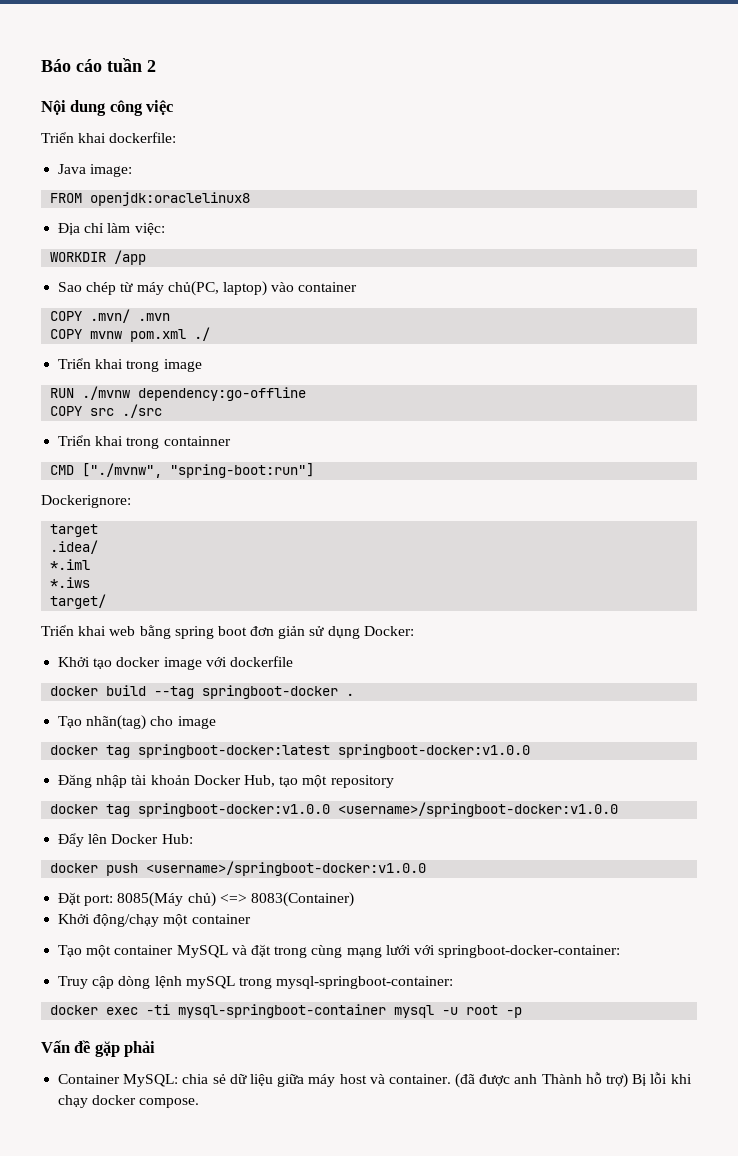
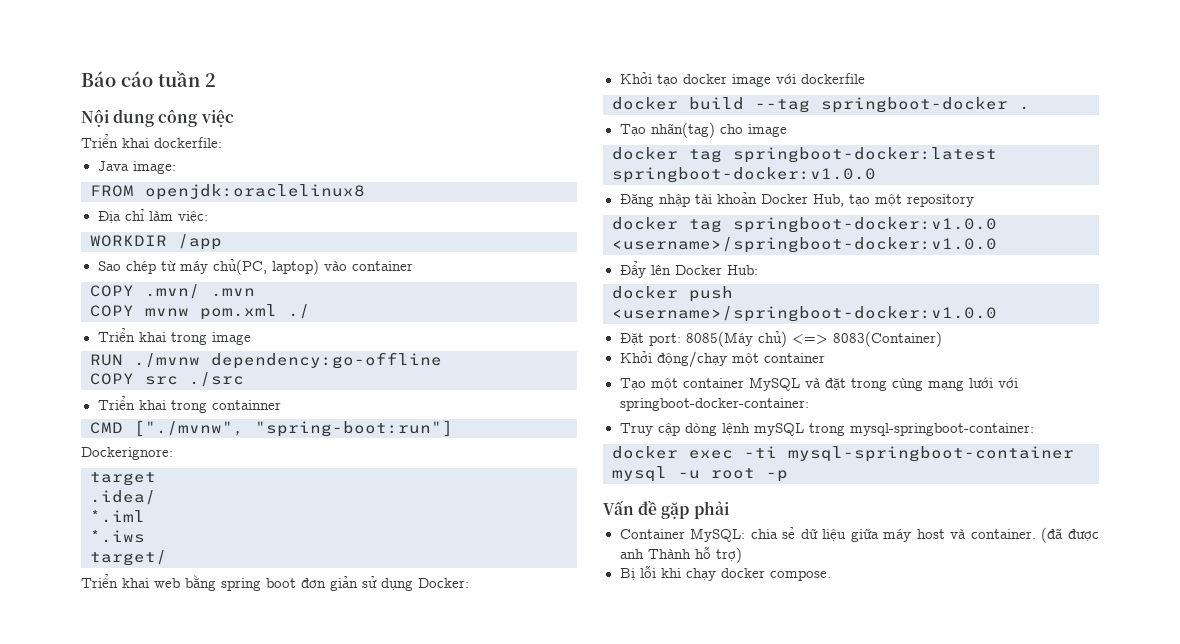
- (đã được anh Thành hỗ trợ) Bị lỗi khi chạy docker compose.
+ (đã được anh Thành hỗ trợ)
+ Bị lỗi khi chạy docker compose.

